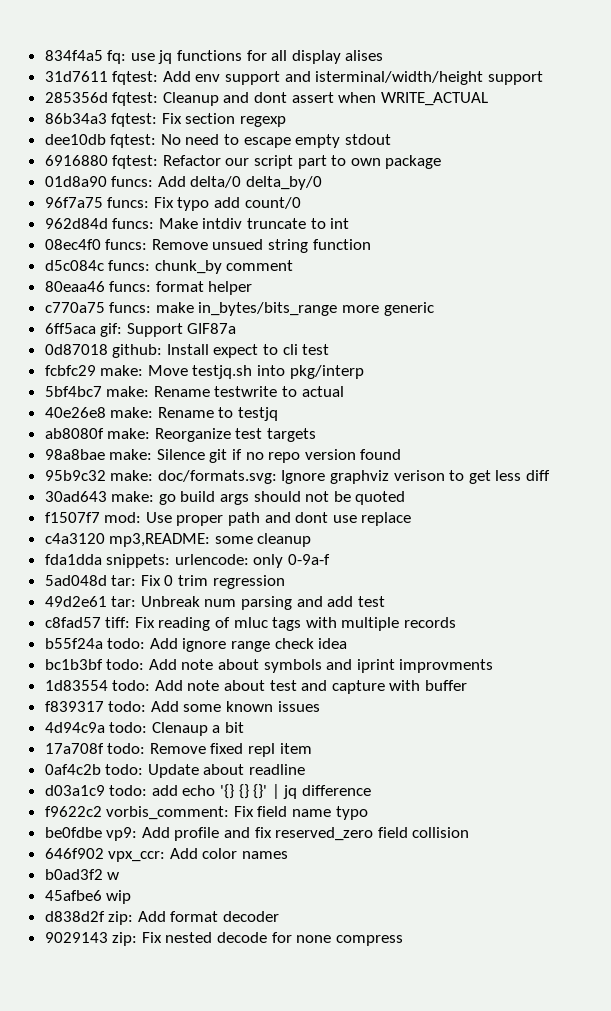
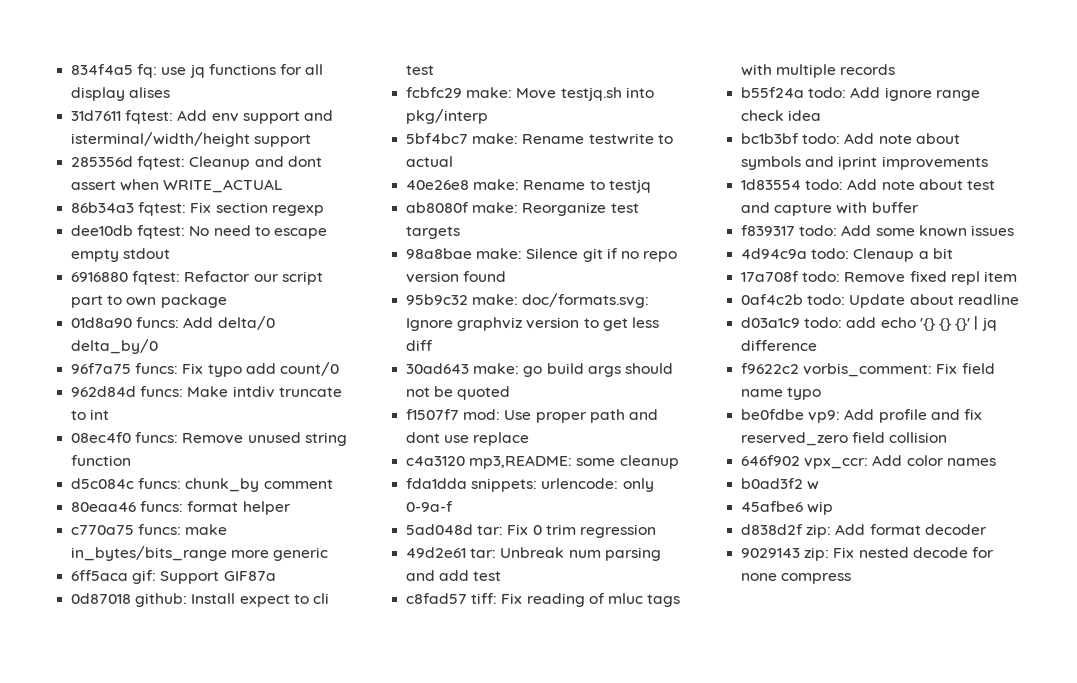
- 08ec4f0 funcs: Remove unsued string function
+ 08ec4f0 funcs: Remove unused string function
- 95b9c32 make: doc/formats.svg: Ignore graphviz verison to get less diff
+ 95b9c32 make: doc/formats.svg: Ignore graphviz version to get less diff
- bc1b3bf todo: Add note about symbols and iprint improvments
+ bc1b3bf todo: Add note about symbols and iprint improvements

